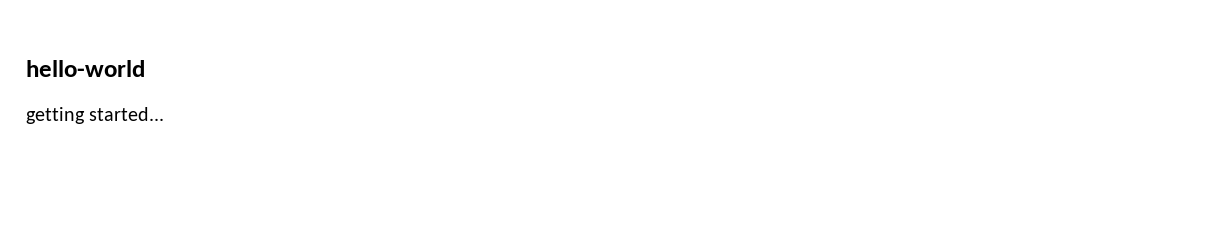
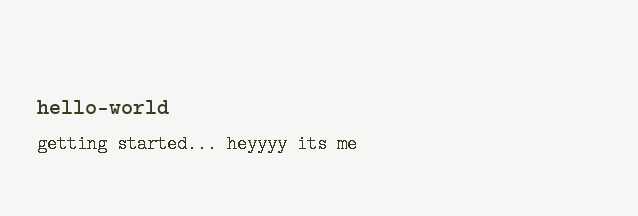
- getting started...
+ getting started... heyyyy its me

